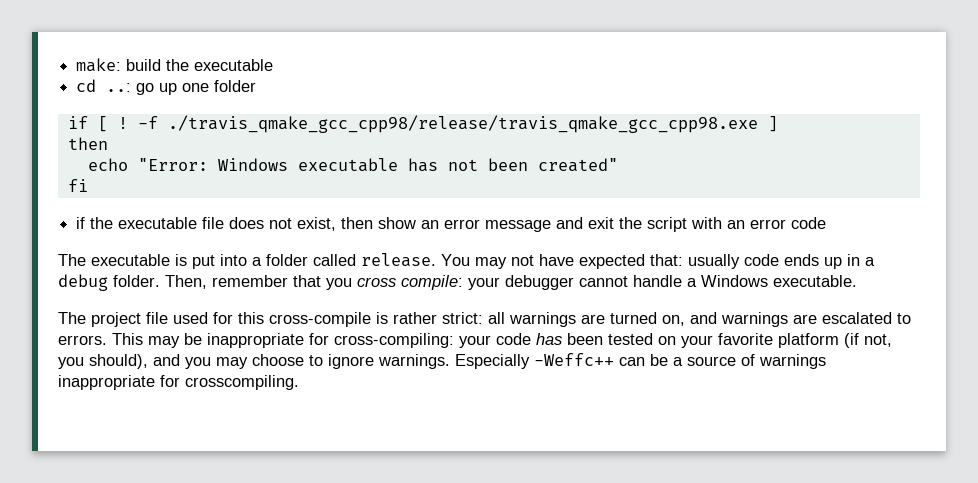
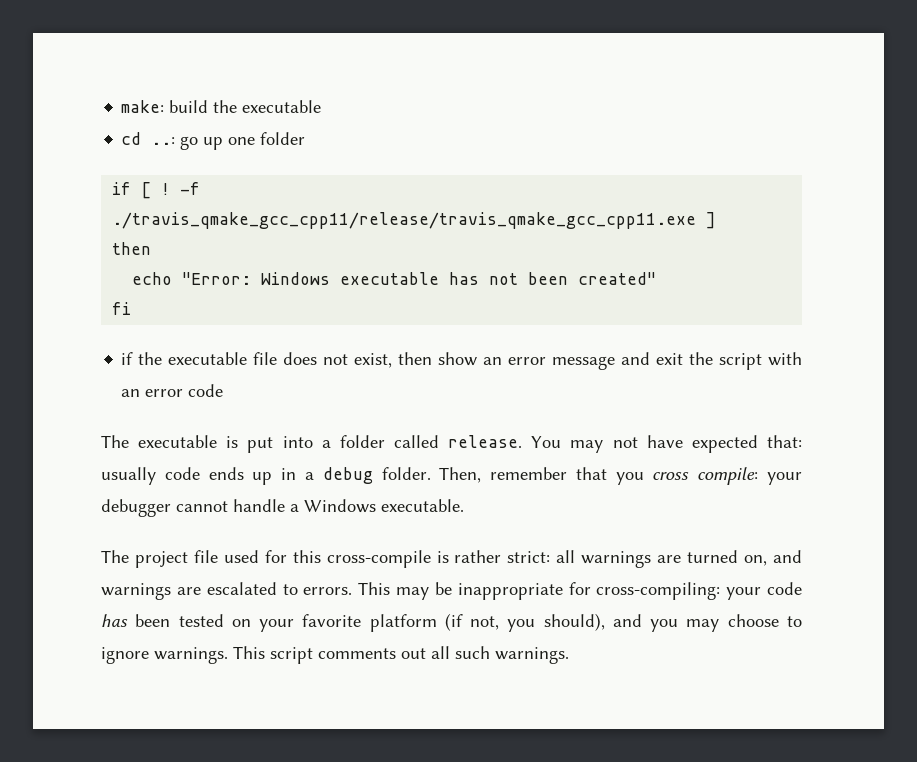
- -f ./travis_qmake_gcc_cpp98/release/travis_qmake_gcc_cpp98.exe ]
+ -f ./travis_qmake_gcc_cpp11/release/travis_qmake_gcc_cpp11.exe ]
- Especially -Weffc++ can be a source of warnings inappropriate for crosscompiling.
+ This script comments out all such warnings.

